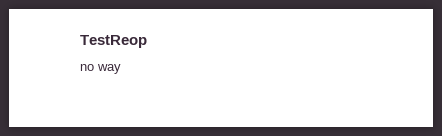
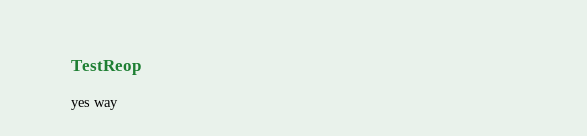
- no way
+ yes way

